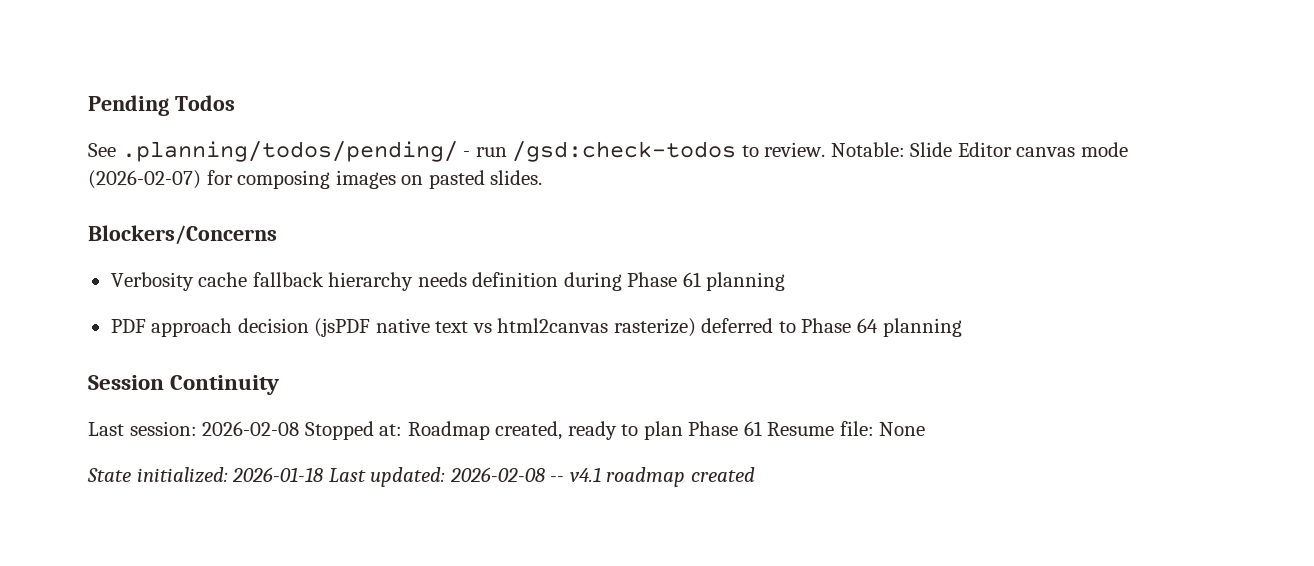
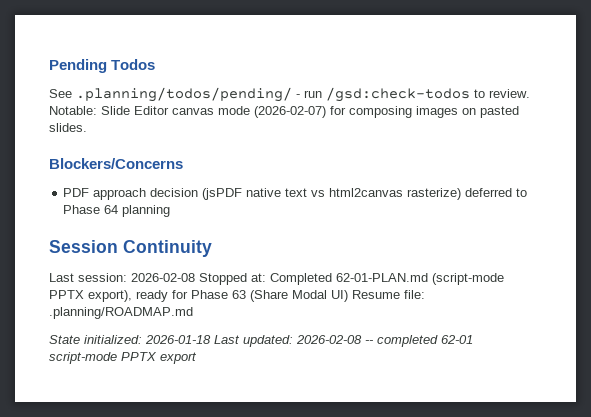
- Verbosity cache fallback hierarchy needs definition during Phase 61 planning
- Last session: 2026-02-08 Stopped at: Roadmap created, ready to plan Phase 61 Resume file: None
+ Last session: 2026-02-08 Stopped at: Completed 62-01-PLAN.md (script-mode PPTX export), ready for Phase 63 (Share Modal UI) Resume file: .planning/ROADMAP.md
- State initialized: 2026-01-18 Last updated: 2026-02-08 -- v4.1 roadmap created
+ State initialized: 2026-01-18 Last updated: 2026-02-08 -- completed 62-01 script-mode PPTX export

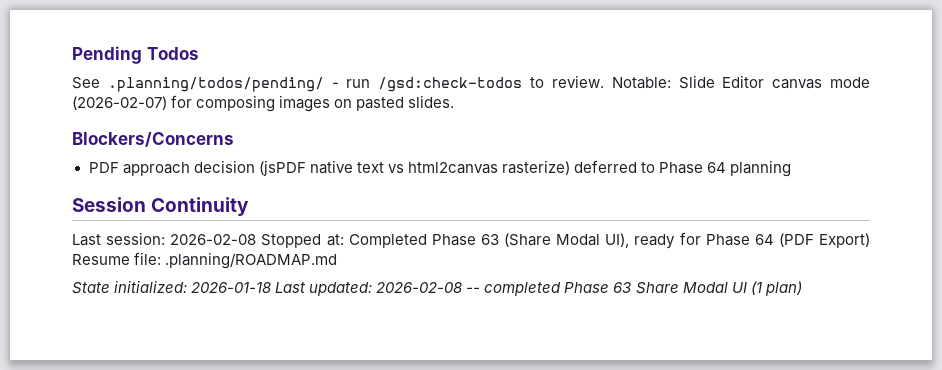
- Last session: 2026-02-08 Stopped at: Completed 62-01-PLAN.md (script-mode PPTX export), ready for Phase 63 (Share Modal UI) Resume file: .planning/ROADMAP.md
+ Last session: 2026-02-08 Stopped at: Completed Phase 63 (Share Modal UI), ready for Phase 64 (PDF Export) Resume file: .planning/ROADMAP.md
- State initialized: 2026-01-18 Last updated: 2026-02-08 -- completed 62-01 script-mode PPTX export
+ State initialized: 2026-01-18 Last updated: 2026-02-08 -- completed Phase 63 Share Modal UI (1 plan)

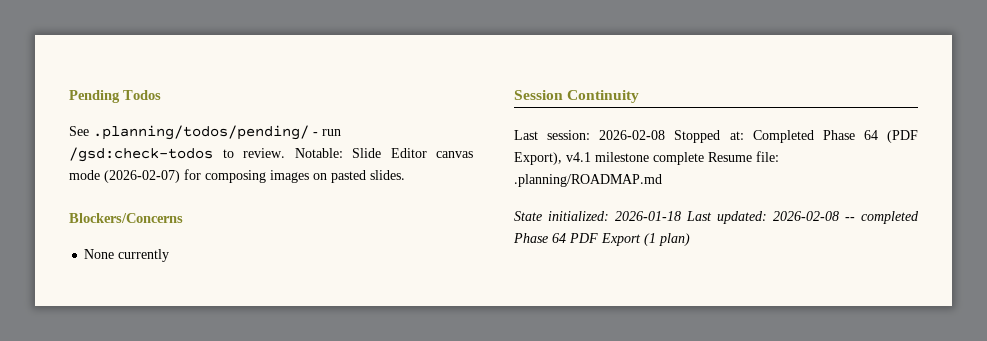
- PDF approach decision (jsPDF native text vs html2canvas rasterize) deferred to Phase 64 planning
+ None currently
- Last session: 2026-02-08 Stopped at: Completed Phase 63 (Share Modal UI), ready for Phase 64 (PDF Export) Resume file: .planning/ROADMAP.md
+ Last session: 2026-02-08 Stopped at: Completed Phase 64 (PDF Export), v4.1 milestone complete Resume file: .planning/ROADMAP.md
- State initialized: 2026-01-18 Last updated: 2026-02-08 -- completed Phase 63 Share Modal UI (1 plan)
+ State initialized: 2026-01-18 Last updated: 2026-02-08 -- completed Phase 64 PDF Export (1 plan)

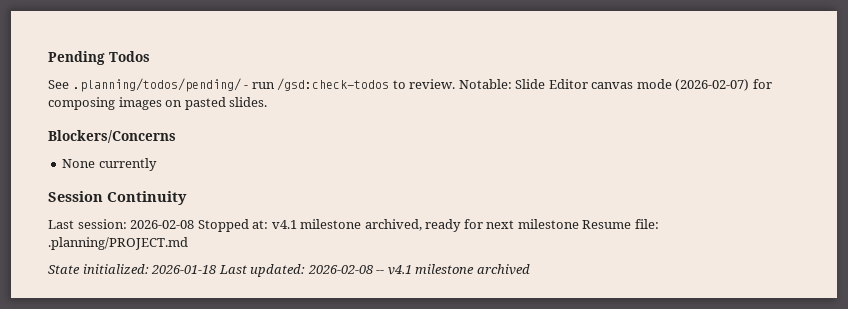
- Last session: 2026-02-08 Stopped at: Completed Phase 64 (PDF Export), v4.1 milestone complete Resume file: .planning/ROADMAP.md
+ Last session: 2026-02-08 Stopped at: v4.1 milestone archived, ready for next milestone Resume file: .planning/PROJECT.md
- State initialized: 2026-01-18 Last updated: 2026-02-08 -- completed Phase 64 PDF Export (1 plan)
+ State initialized: 2026-01-18 Last updated: 2026-02-08 -- v4.1 milestone archived

